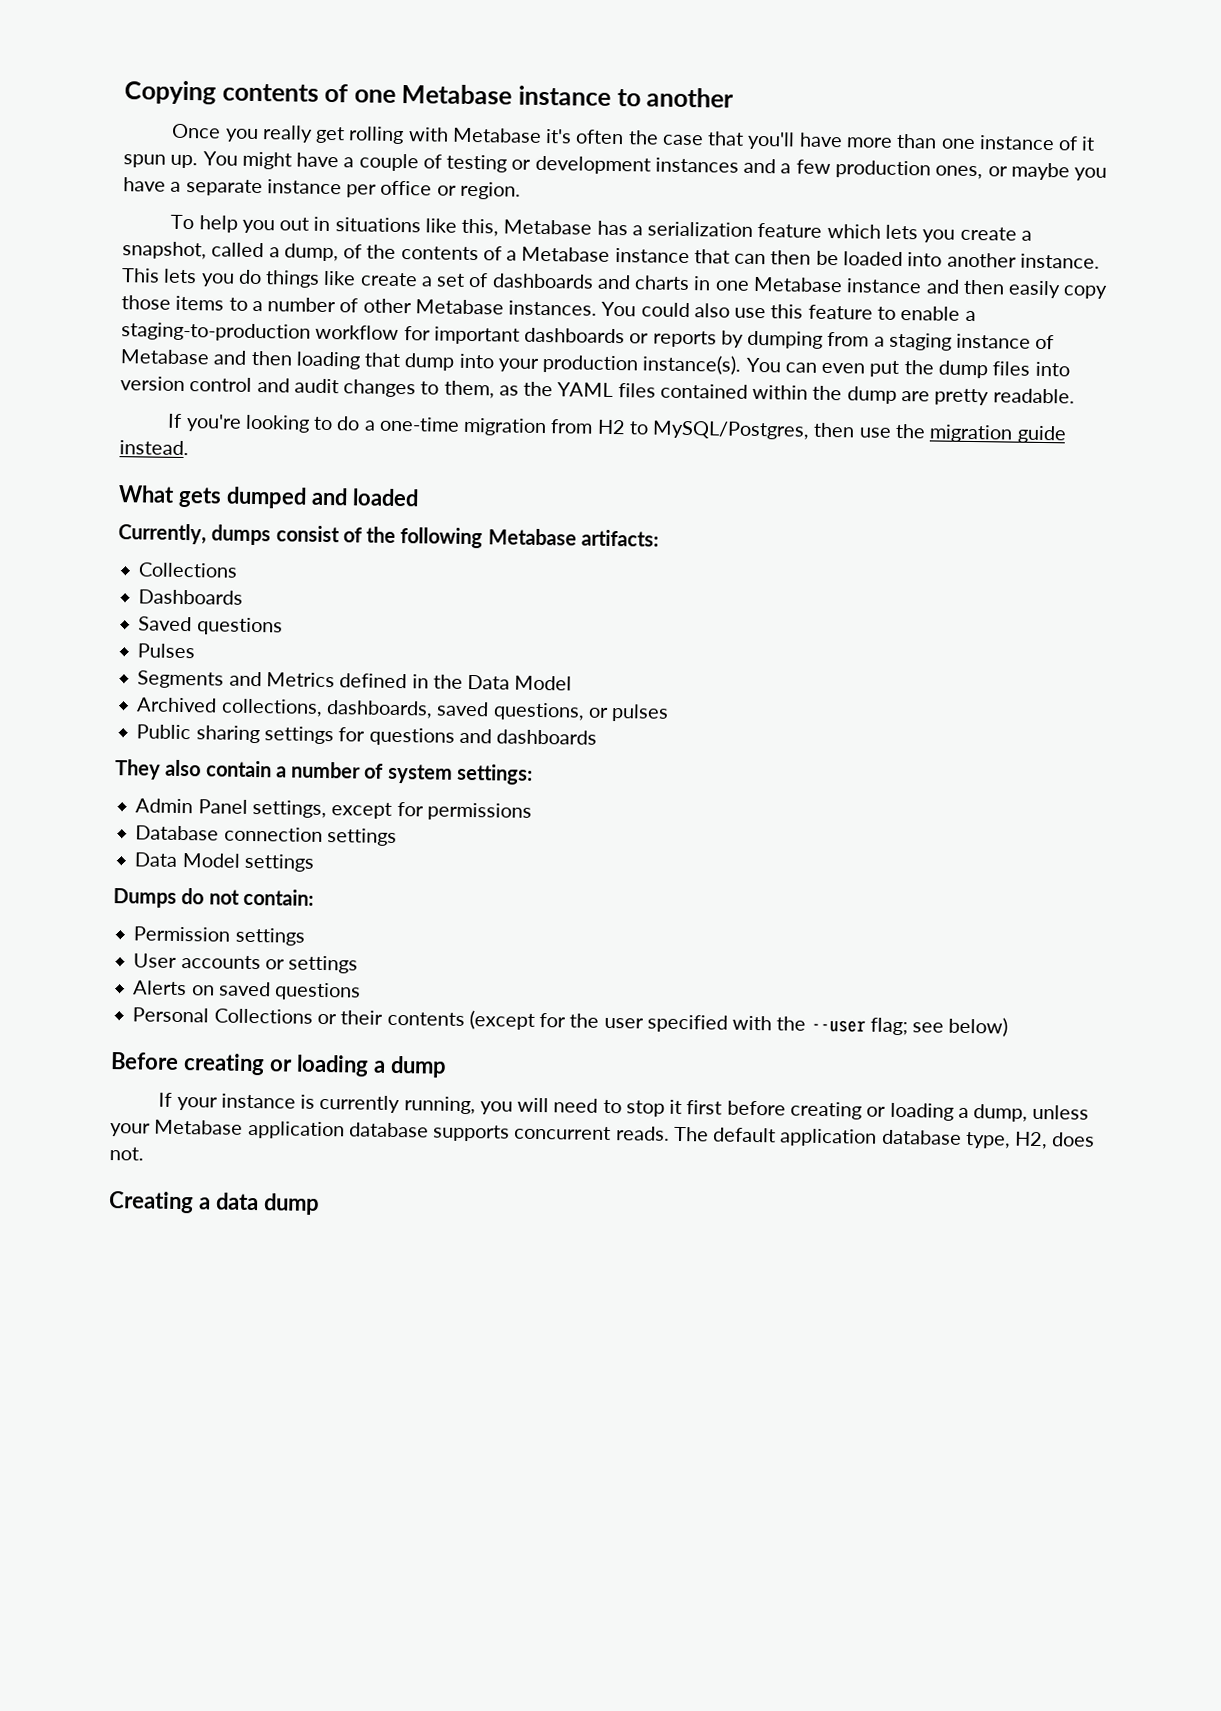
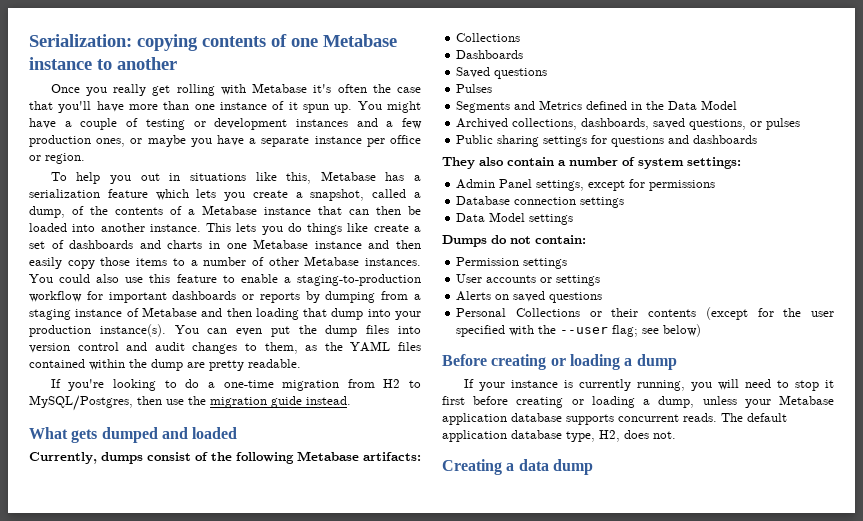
- Copying contents of one Metabase instance to another
+ Serialization: copying contents of one Metabase instance to another

